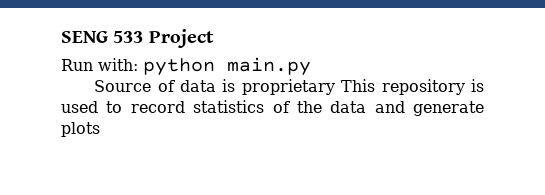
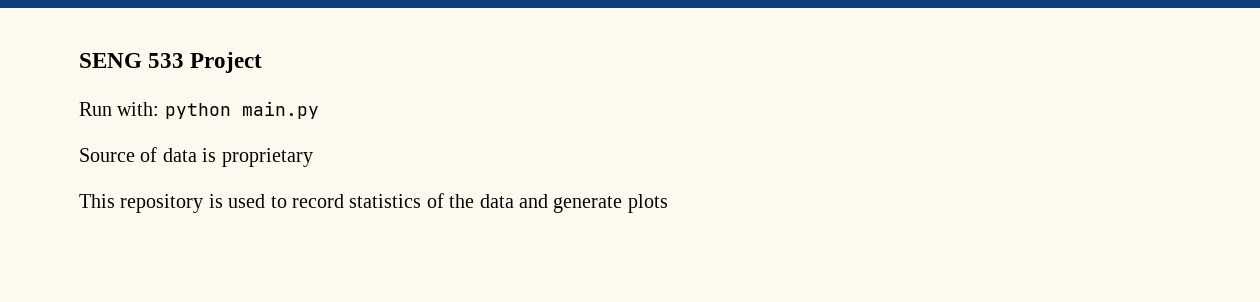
- Source of data is proprietary This repository is used to record statistics of the data and generate plots
+ Source of data is proprietary
+ This repository is used to record statistics of the data and generate plots

